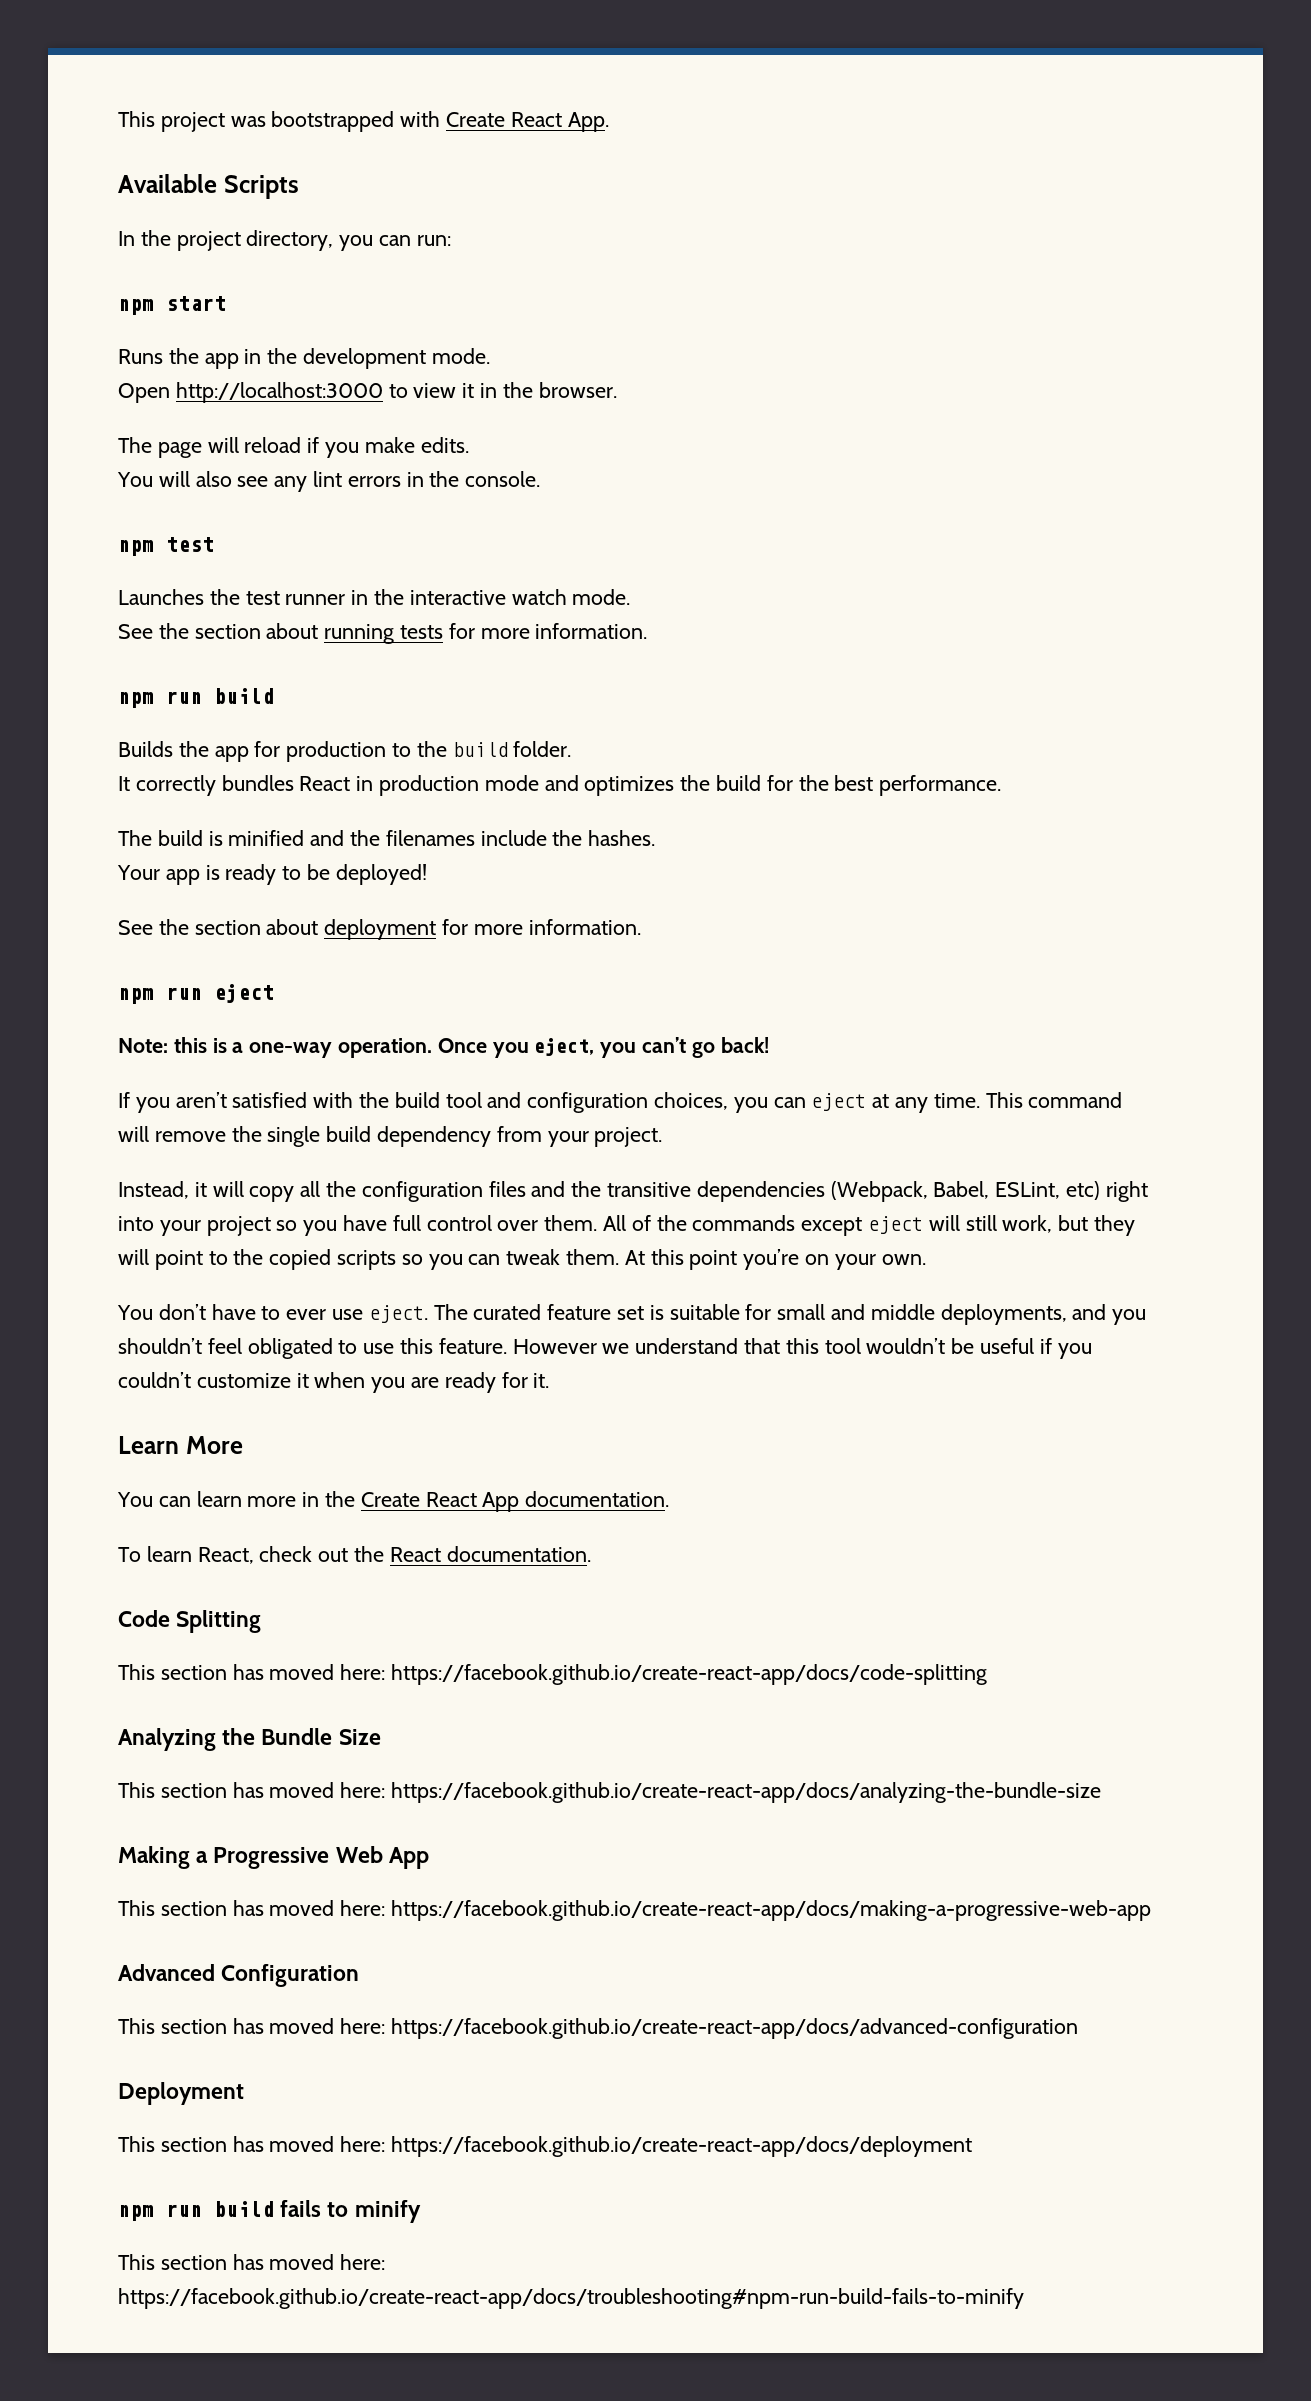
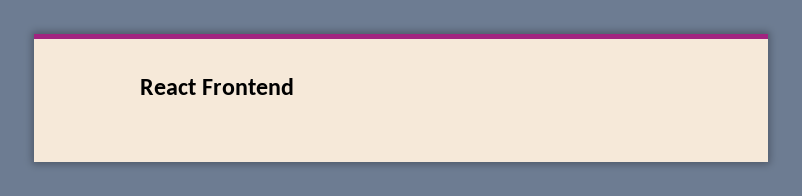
- This project was bootstrapped with Create React App.
- Available Scripts
- In the project directory, you can run:
- npm start
- Runs the app in the development mode.
- Open http://localhost:3000 to view it in the browser.
- The page will reload if you make edits.
- You will also see any lint errors in the console.
- npm test
- Launches the test runner in the interactive watch mode.
- See the section about running tests for more information.
- npm run build
- Builds the app for production to the build folder.
- It correctly bundles React in production mode and optimizes the build for the best performance.
- The build is minified and the filenames include the hashes.
- Your app is ready to be deployed!
- See the section about deployment for more information.
- npm run eject
- Note: this is a one-way operation. Once you eject, you can’t go back!
- If you aren’t satisfied with the build tool and configuration choices, you can eject at any time. This command will remove the single build dependency from your project.
- Instead, it will copy all the configuration files and the transitive dependencies (Webpack, Babel, ESLint, etc) right into your project so you have full control over them. All of the commands except eject will still work, but they will point to the copied scripts so you can tweak them. At this point you’re on your own.
- You don’t have to ever use eject. The curated feature set is suitable for small and middle deployments, and you shouldn’t feel obligated to use this feature. However we understand that this tool wouldn’t be useful if you couldn’t customize it when you are ready for it.
- Learn More
- You can learn more in the Create React App documentation.
- To learn React, check out the React documentation.
- Code Splitting
- This section has moved here: https://facebook.github.io/create-react-app/docs/code-splitting
- Analyzing the Bundle Size
- This section has moved here: https://facebook.github.io/create-react-app/docs/analyzing-the-bundle-size
- Making a Progressive Web App
- This section has moved here: https://facebook.github.io/create-react-app/docs/making-a-progressive-web-app
- Advanced Configuration
- This section has moved here: https://facebook.github.io/create-react-app/docs/advanced-configuration
- Deployment
- This section has moved here: https://facebook.github.io/create-react-app/docs/deployment
- npm run build fails to minify
- This section has moved here: https://facebook.github.io/create-react-app/docs/troubleshooting#npm-run-build-fails-to-minify
+ React Frontend

